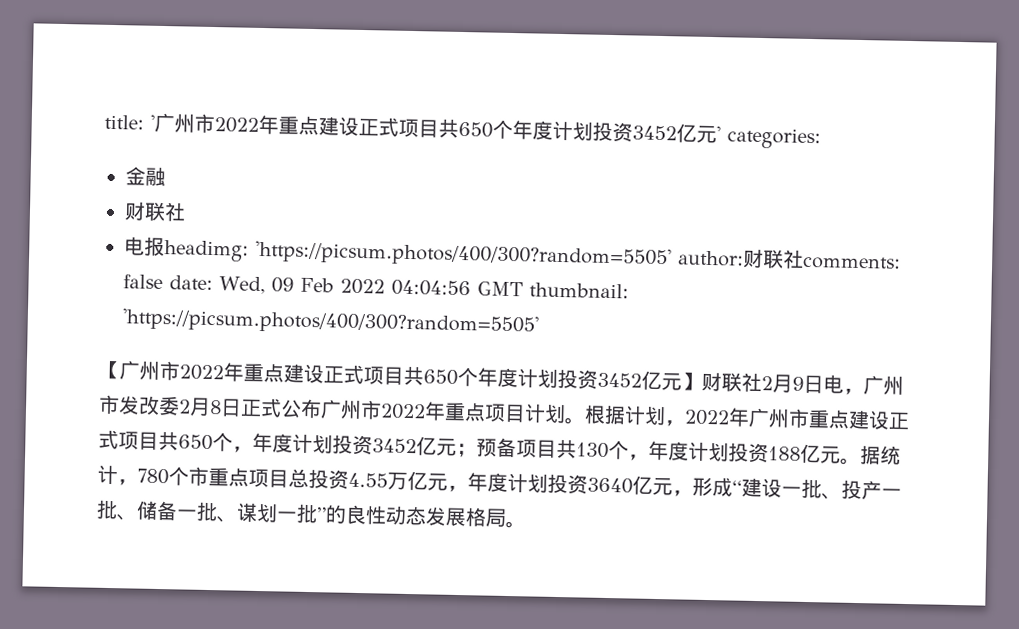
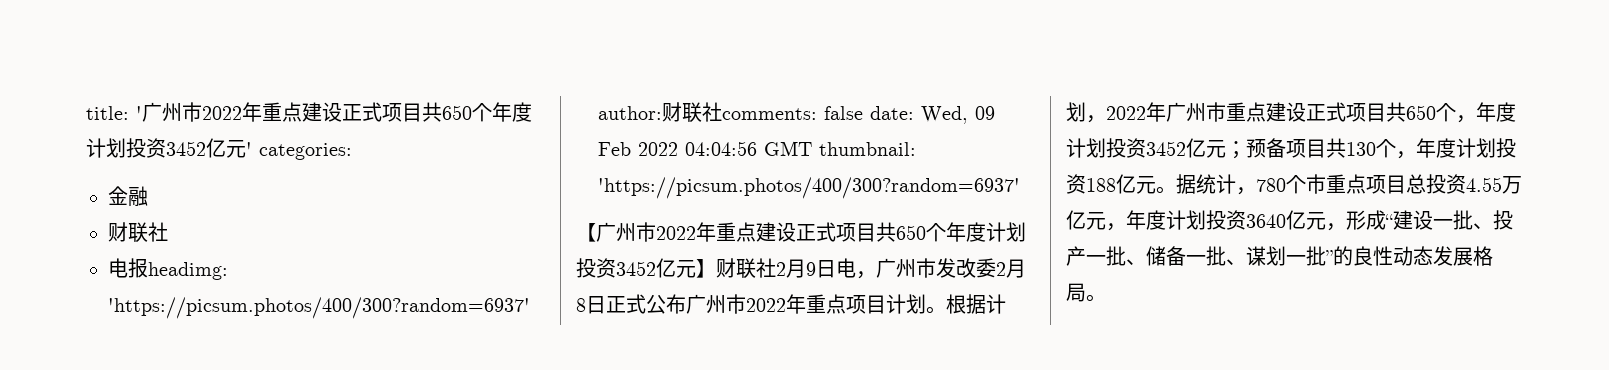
- 电报headimg: 'https://picsum.photos/400/300?random=5505' author:财联社comments: false date: Wed, 09 Feb 2022 04:04:56 GMT thumbnail: 'https://picsum.photos/400/300?random=5505'
+ 电报headimg: 'https://picsum.photos/400/300?random=6937' author:财联社comments: false date: Wed, 09 Feb 2022 04:04:56 GMT thumbnail: 'https://picsum.photos/400/300?random=6937'

